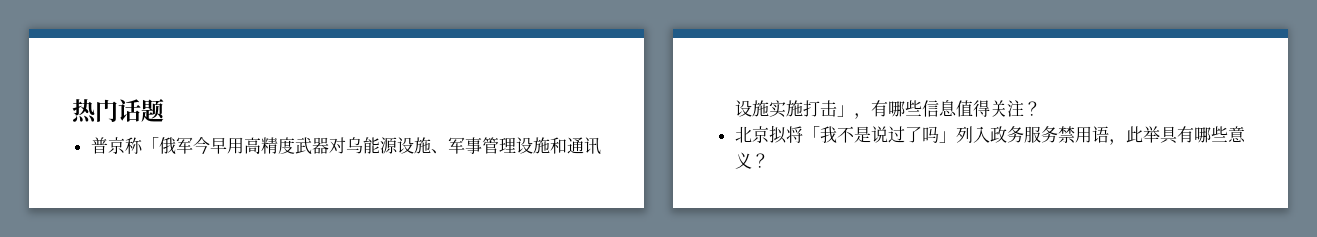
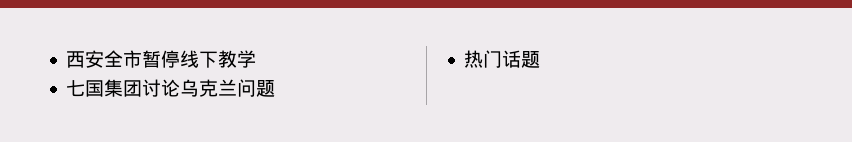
+ 西安全市暂停线下教学
+ 七国集团讨论乌克兰问题
  热门话题
- 普京称「俄军今早用高精度武器对乌能源设施、军事管理设施和通讯设施实施打击」，有哪些信息值得关注？
- 北京拟将「我不是说过了吗」列入政务服务禁用语，此举具有哪些意义？

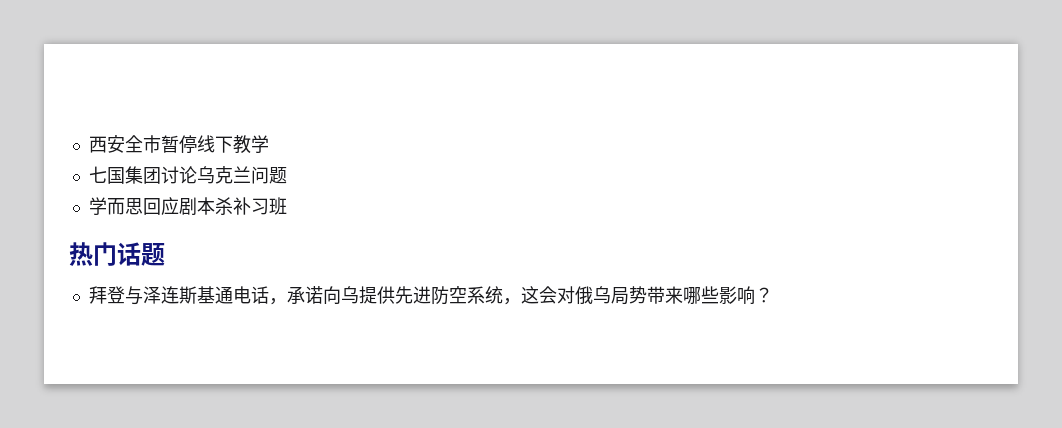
+ 学而思回应剧本杀补习班
  热门话题
+ 拜登与泽连斯基通电话，承诺向乌提供先进防空系统，这会对俄乌局势带来哪些影响？

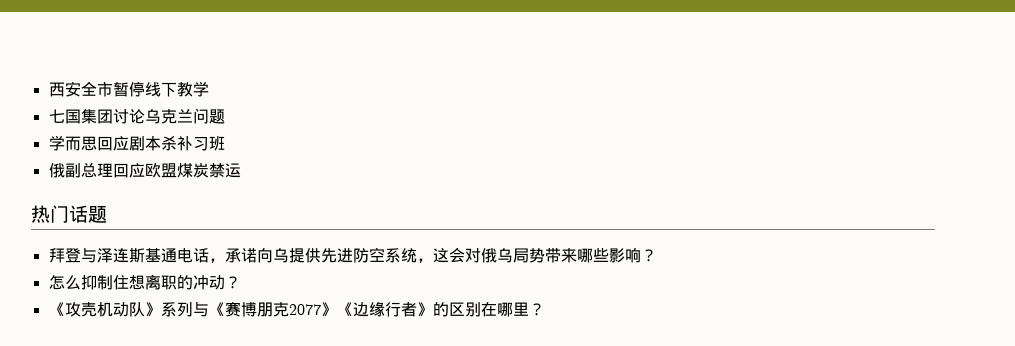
+ 俄副总理回应欧盟煤炭禁运
+ 怎么抑制住想离职的冲动？
+ 《攻壳机动队》系列与《赛博朋克2077》《边缘行者》的区别在哪里？

